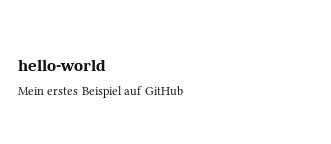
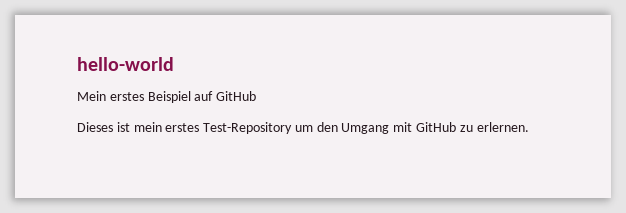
+ Dieses ist mein erstes Test-Repository um den Umgang mit GitHub zu erlernen.

